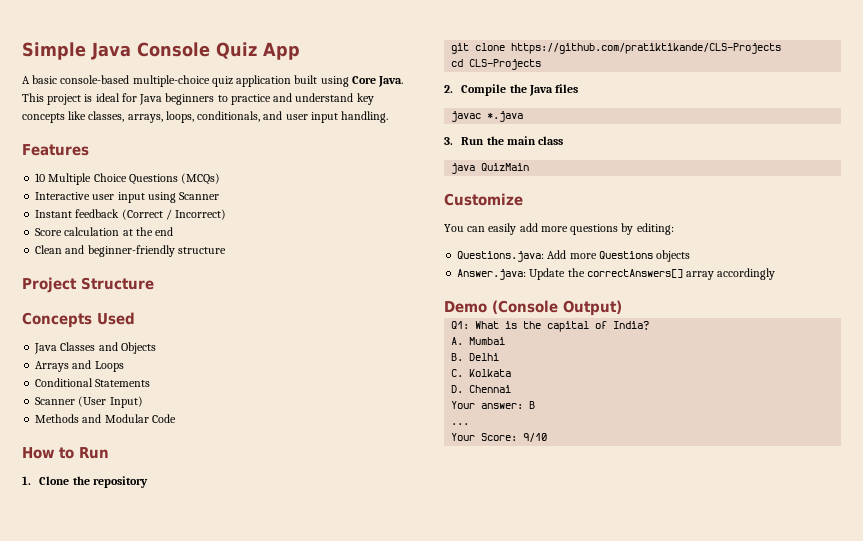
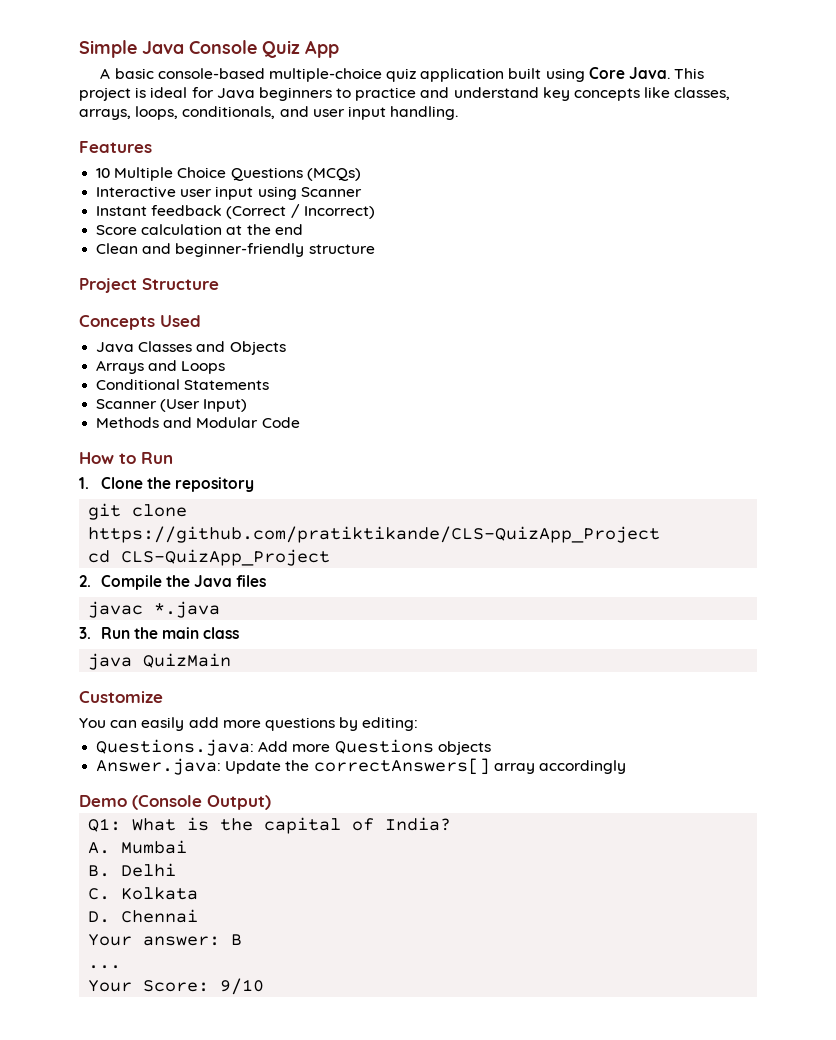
- git clone https://github.com/pratiktikande/CLS-Projects
+ git clone https://github.com/pratiktikande/CLS-QuizApp_Project
- cd CLS-Projects
+ cd CLS-QuizApp_Project

